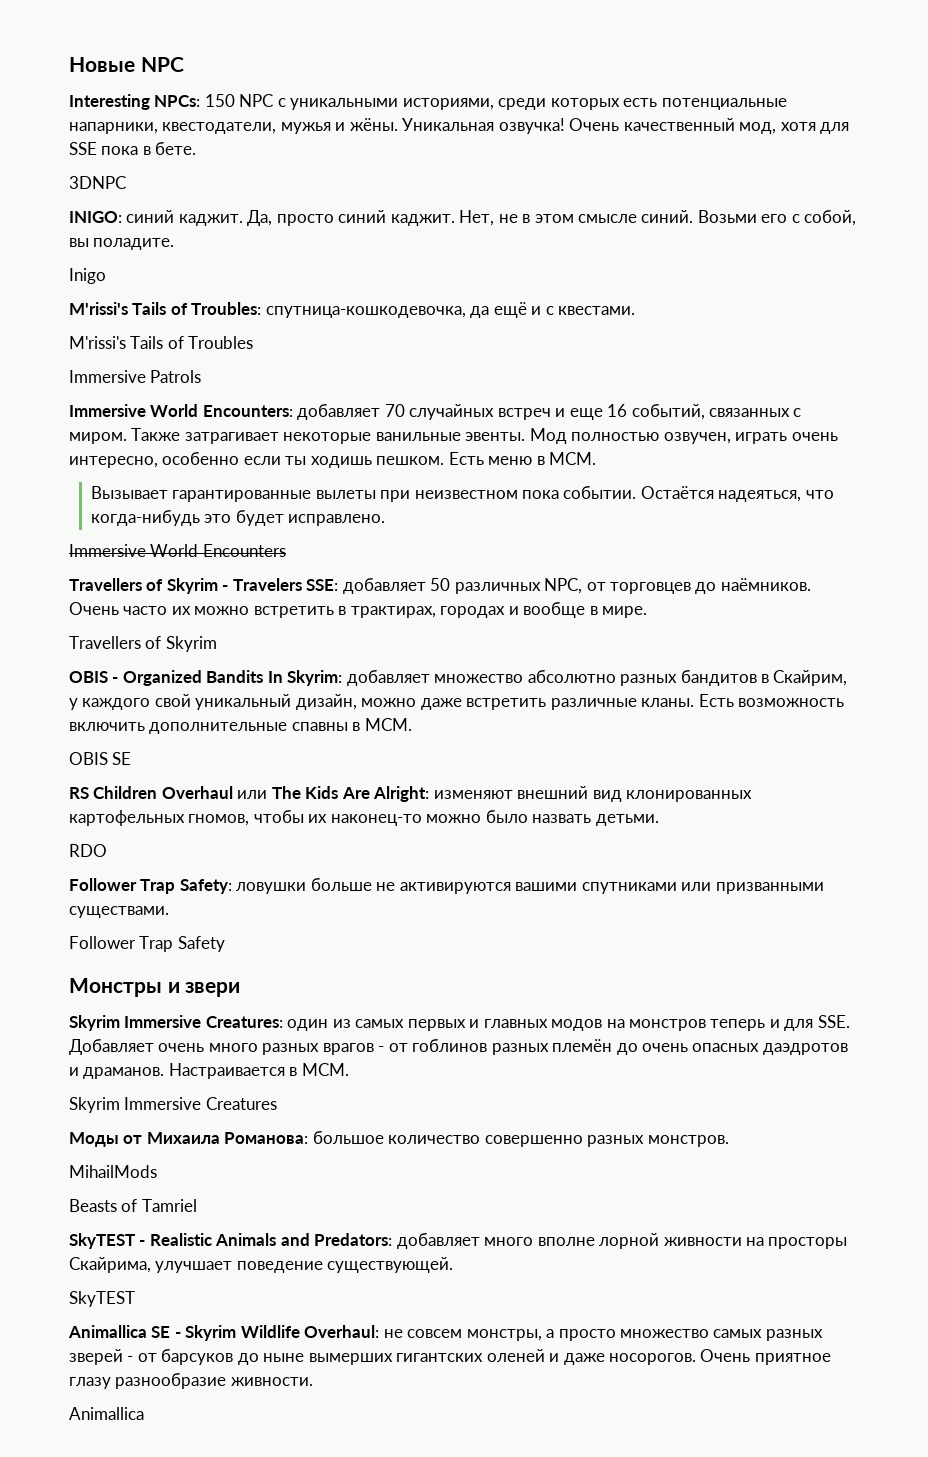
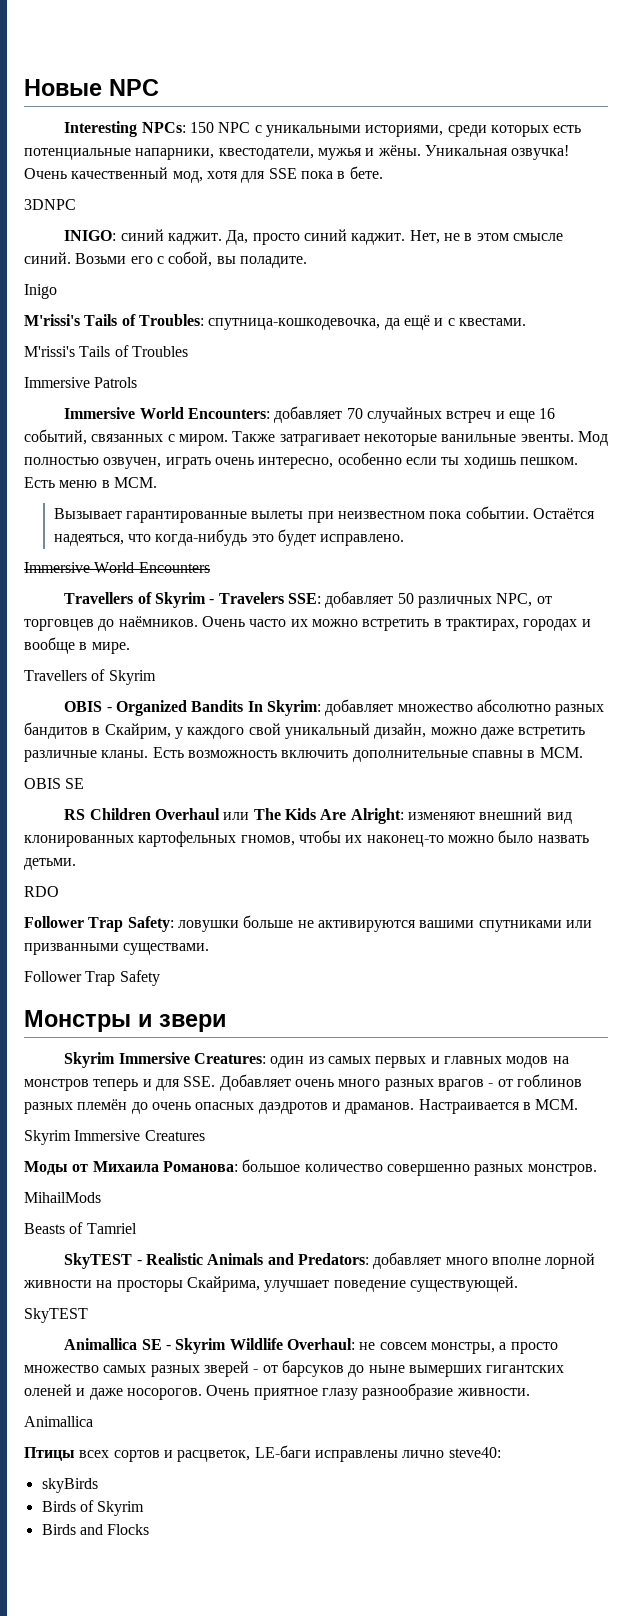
+ Птицы всех сортов и расцветок, LE-баги исправлены лично steve40:
+ skyBirds
+ Birds of Skyrim
+ Birds and Flocks

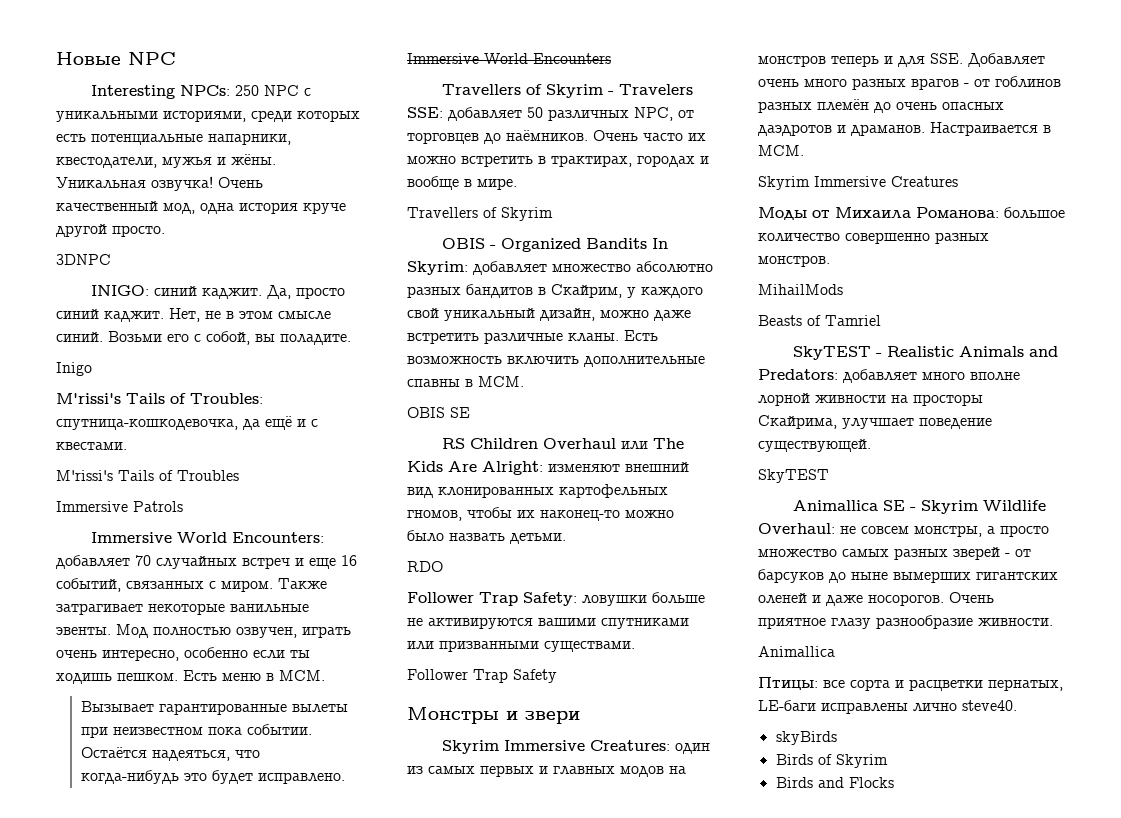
- Interesting NPCs: 150 NPC с уникальными историями, среди которых есть потенциальные напарники, квестодатели, мужья и жёны.
+ Interesting NPCs: 250 NPC с уникальными историями, среди которых есть потенциальные напарники, квестодатели, мужья и жёны.
- Очень качественный мод, хотя для SSE пока в бете.
+ Очень качественный мод, одна история круче другой просто.
- Птицы всех сортов и расцветок, LE-баги исправлены лично steve40:
+ Птицы: все сорта и расцветки пернатых, LE-баги исправлены лично steve40.

